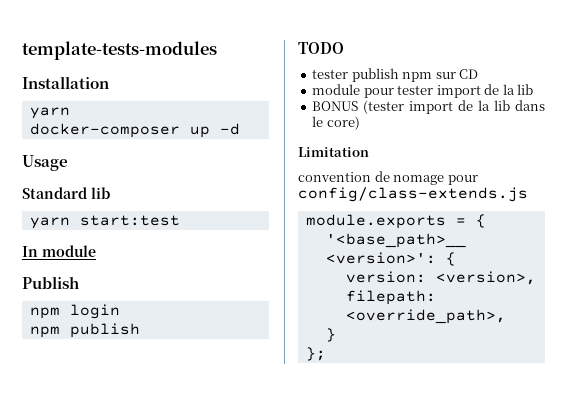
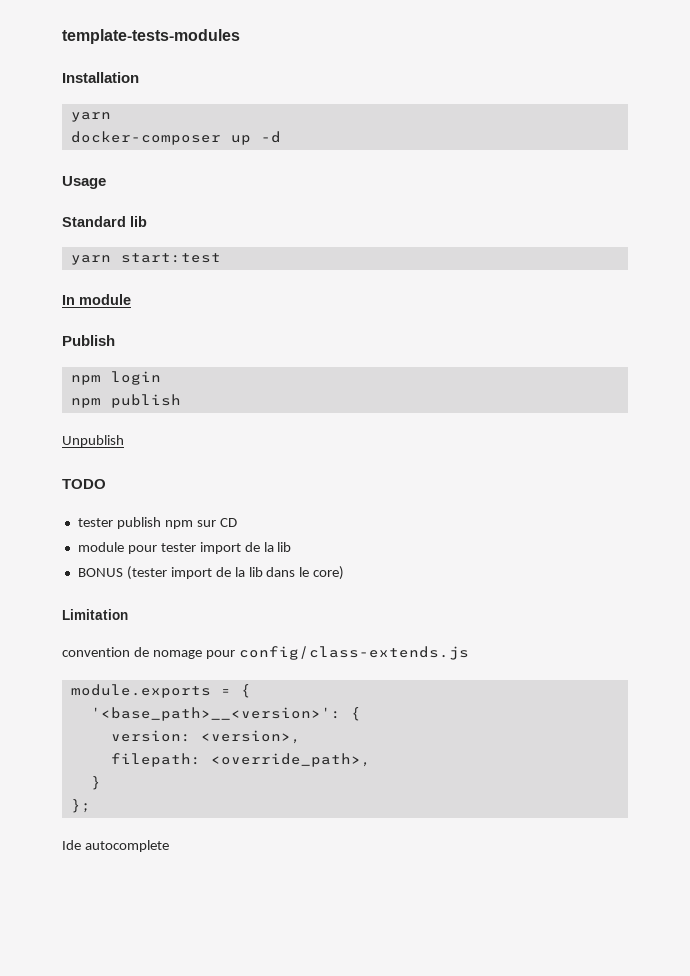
+ Unpublish
+ Ide autocomplete

